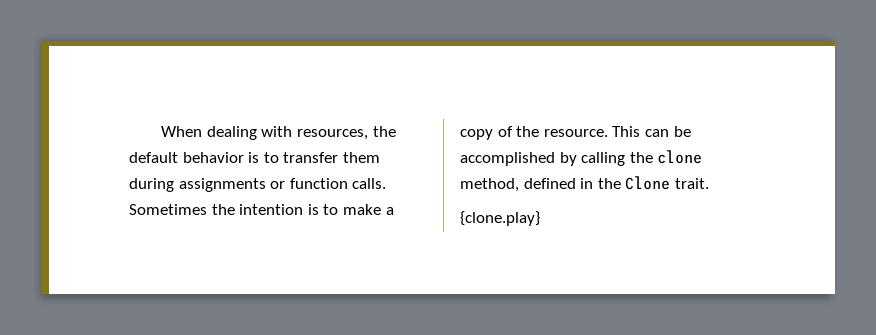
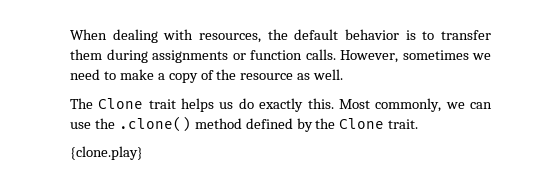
- Sometimes the intention is to make a copy of the resource. This can be accomplished by calling the clone method, defined in the Clone trait.
+ However, sometimes we need to make a copy of the resource as well.
+ The Clone trait helps us do exactly this. Most commonly, we can use the .clone() method defined by the Clone trait.

